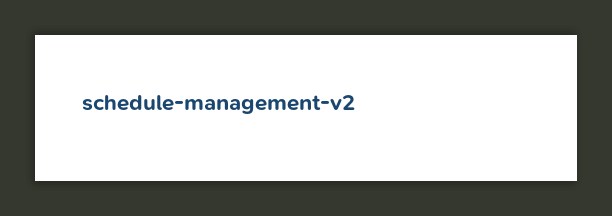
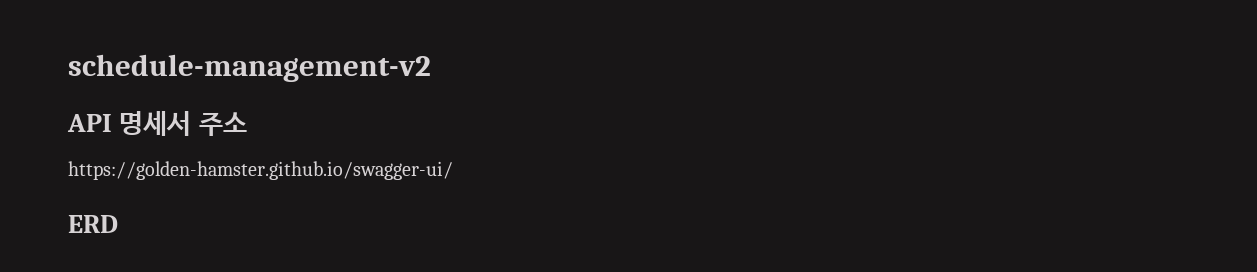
+ API 명세서 주소
+ https://golden-hamster.github.io/swagger-ui/
+ ERD

